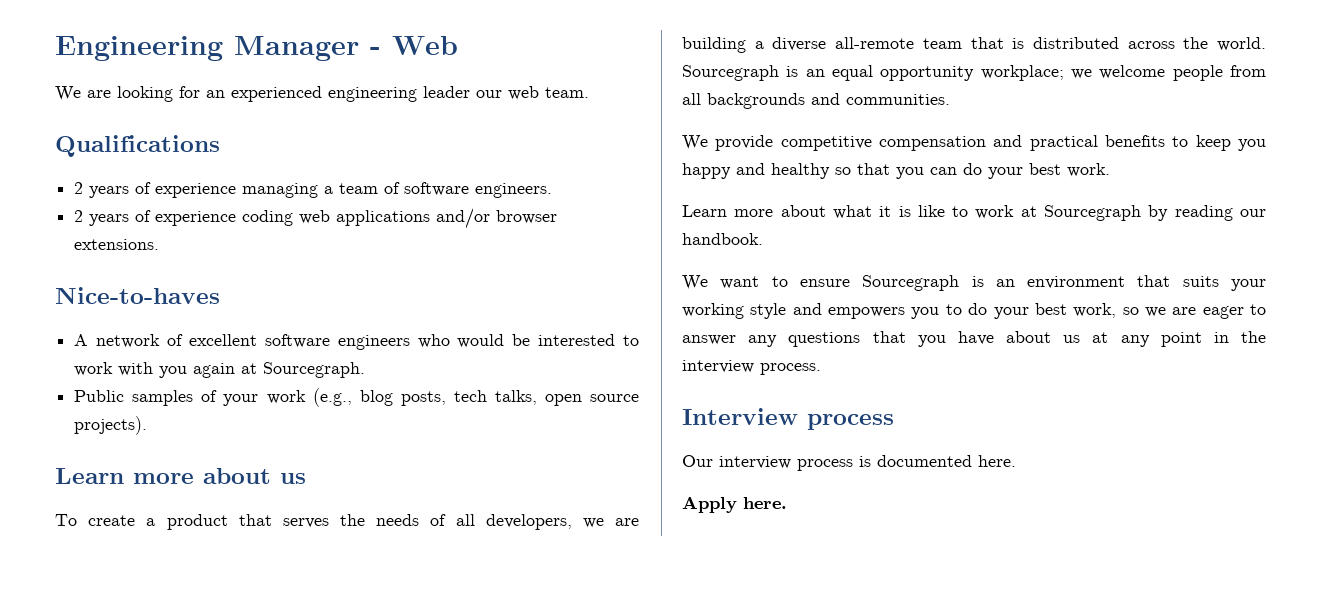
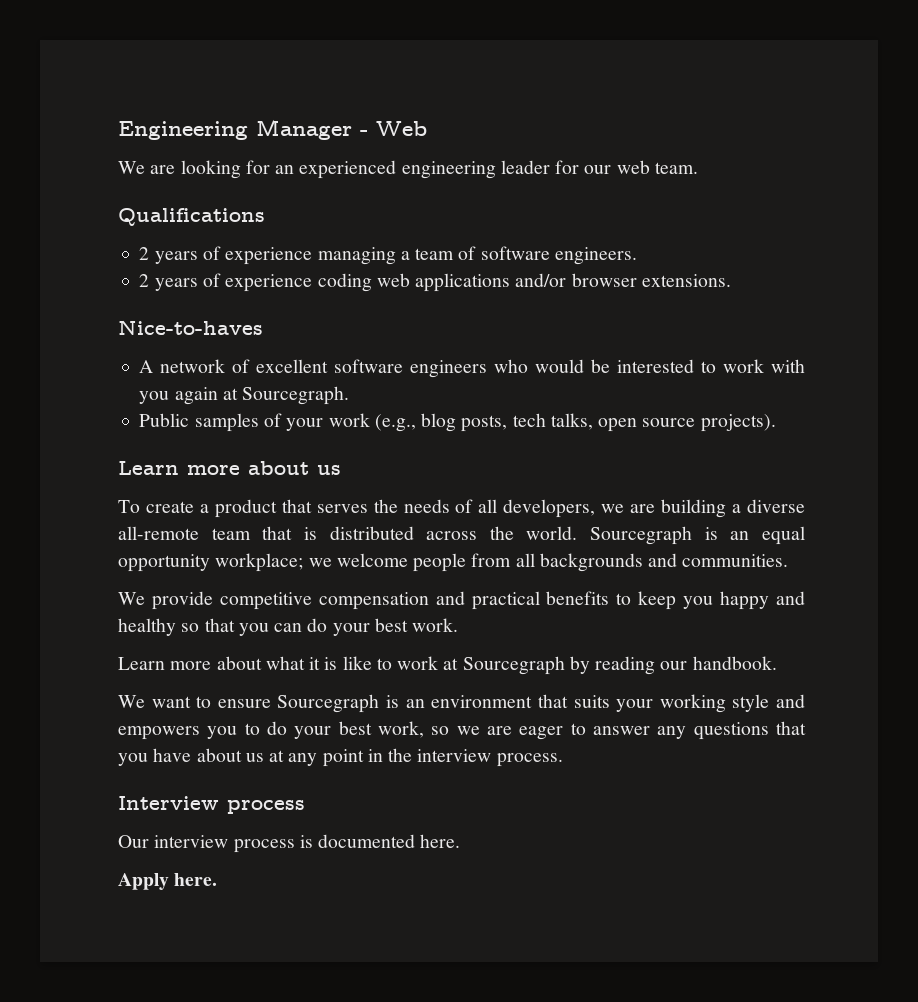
- We are looking for an experienced engineering leader our web team.
+ We are looking for an experienced engineering leader for our web team.

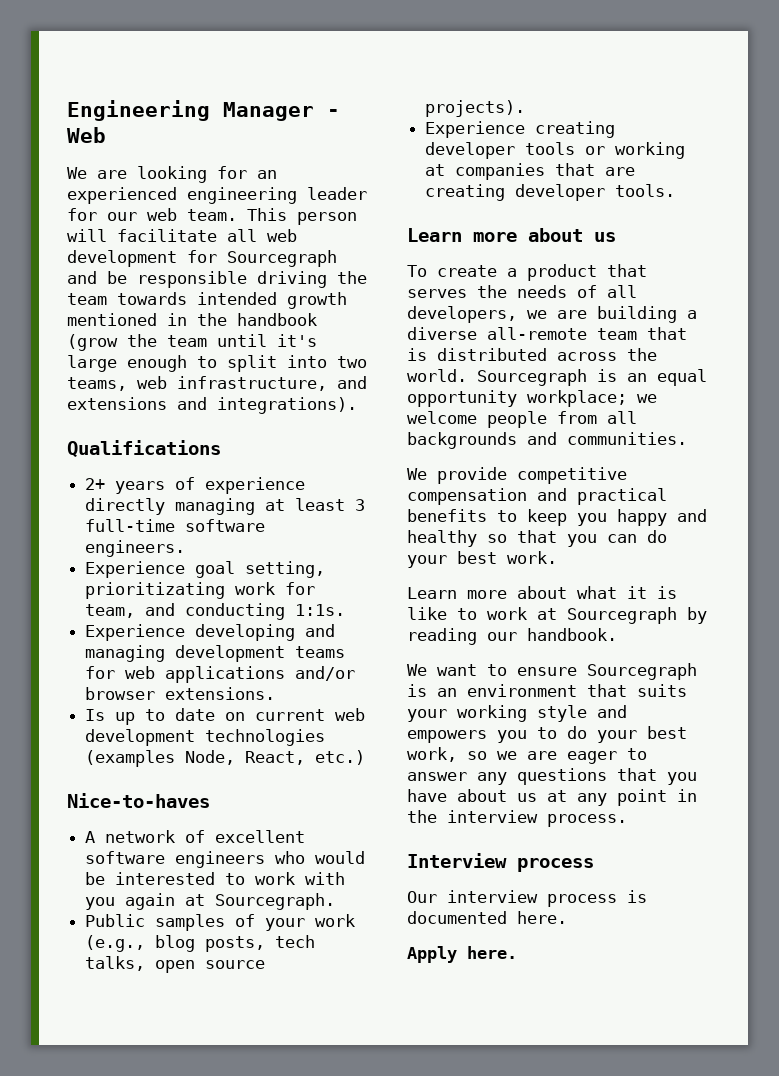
+ This person will facilitate all web development for Sourcegraph and be responsible driving the team towards intended growth mentioned in the handbook (grow the team until it's large enough to split into two teams, web infrastructure, and extensions and integrations).
- 2 years of experience managing a team of software engineers.
- 2 years of experience coding web applications and/or browser extensions.
+ 2+ years of experience directly managing at least 3 full-time software engineers.
+ Experience goal setting, prioritizating work for team, and conducting 1:1s.
+ Experience developing and managing development teams for web applications and/or browser extensions.
+ Is up to date on current web development technologies (examples Node, React, etc.)
+ Experience creating developer tools or working at companies that are creating developer tools.

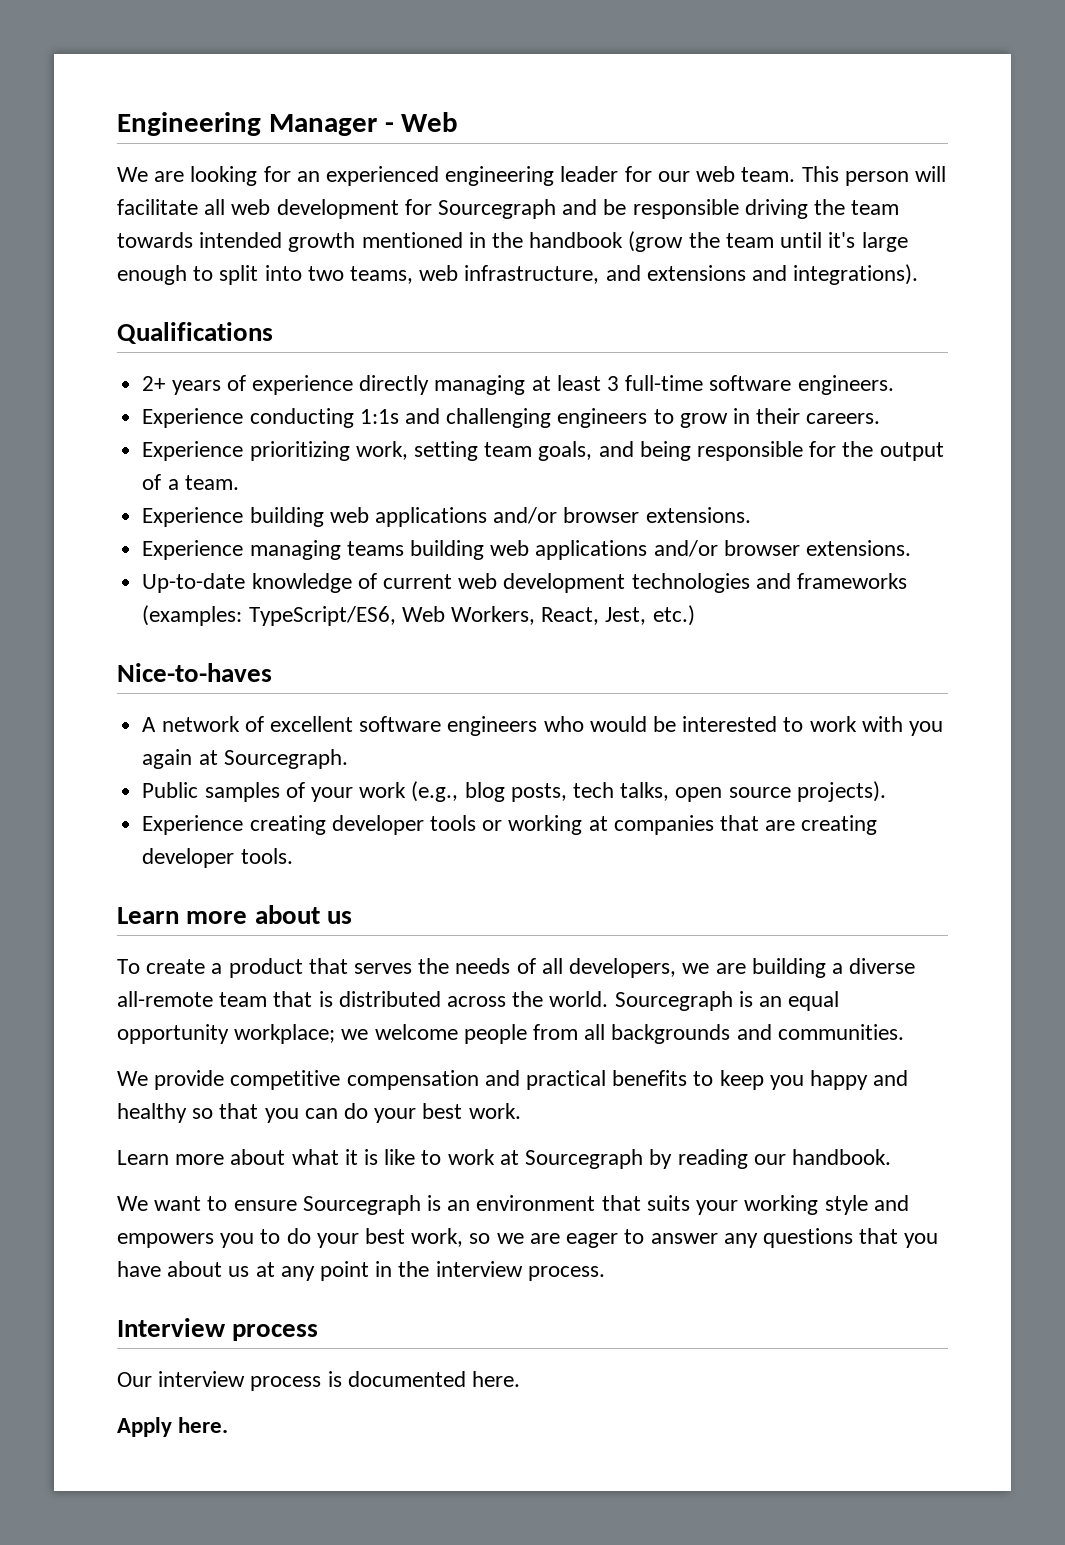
- Experience goal setting, prioritizating work for team, and conducting 1:1s.
- Experience developing and managing development teams for web applications and/or browser extensions.
- Is up to date on current web development technologies (examples Node, React, etc.)
+ Experience conducting 1:1s and challenging engineers to grow in their careers.
+ Experience prioritizing work, setting team goals, and being responsible for the output of a team.
+ Experience building web applications and/or browser extensions.
+ Experience managing teams building web applications and/or browser extensions.
+ Up-to-date knowledge of current web development technologies and frameworks (examples: TypeScript/ES6, Web Workers, React, Jest, etc.)

